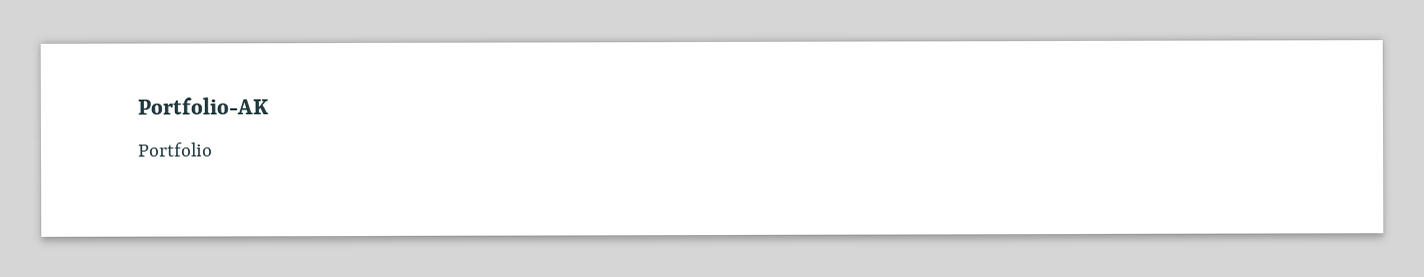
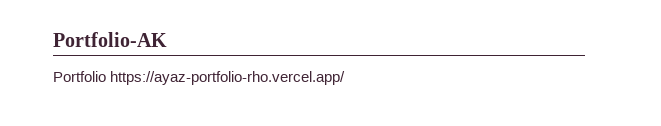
- Portfolio
+ Portfolio https://ayaz-portfolio-rho.vercel.app/

